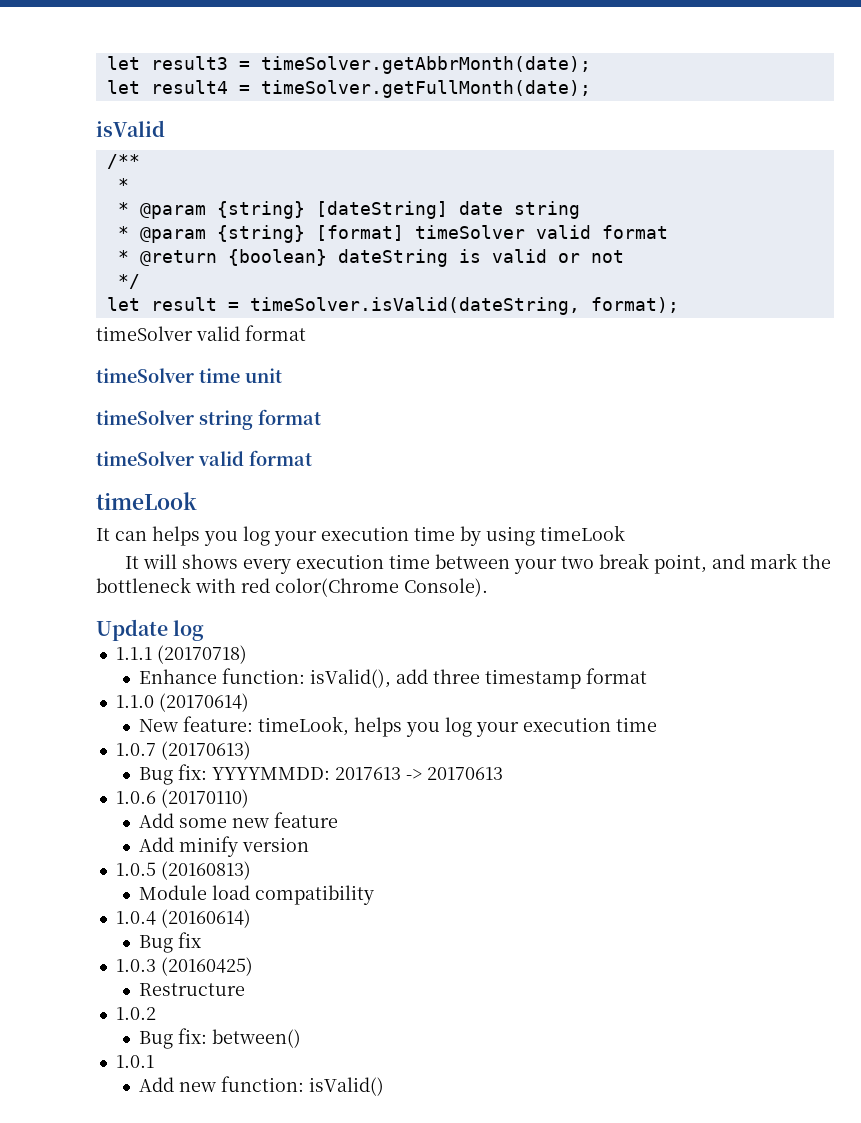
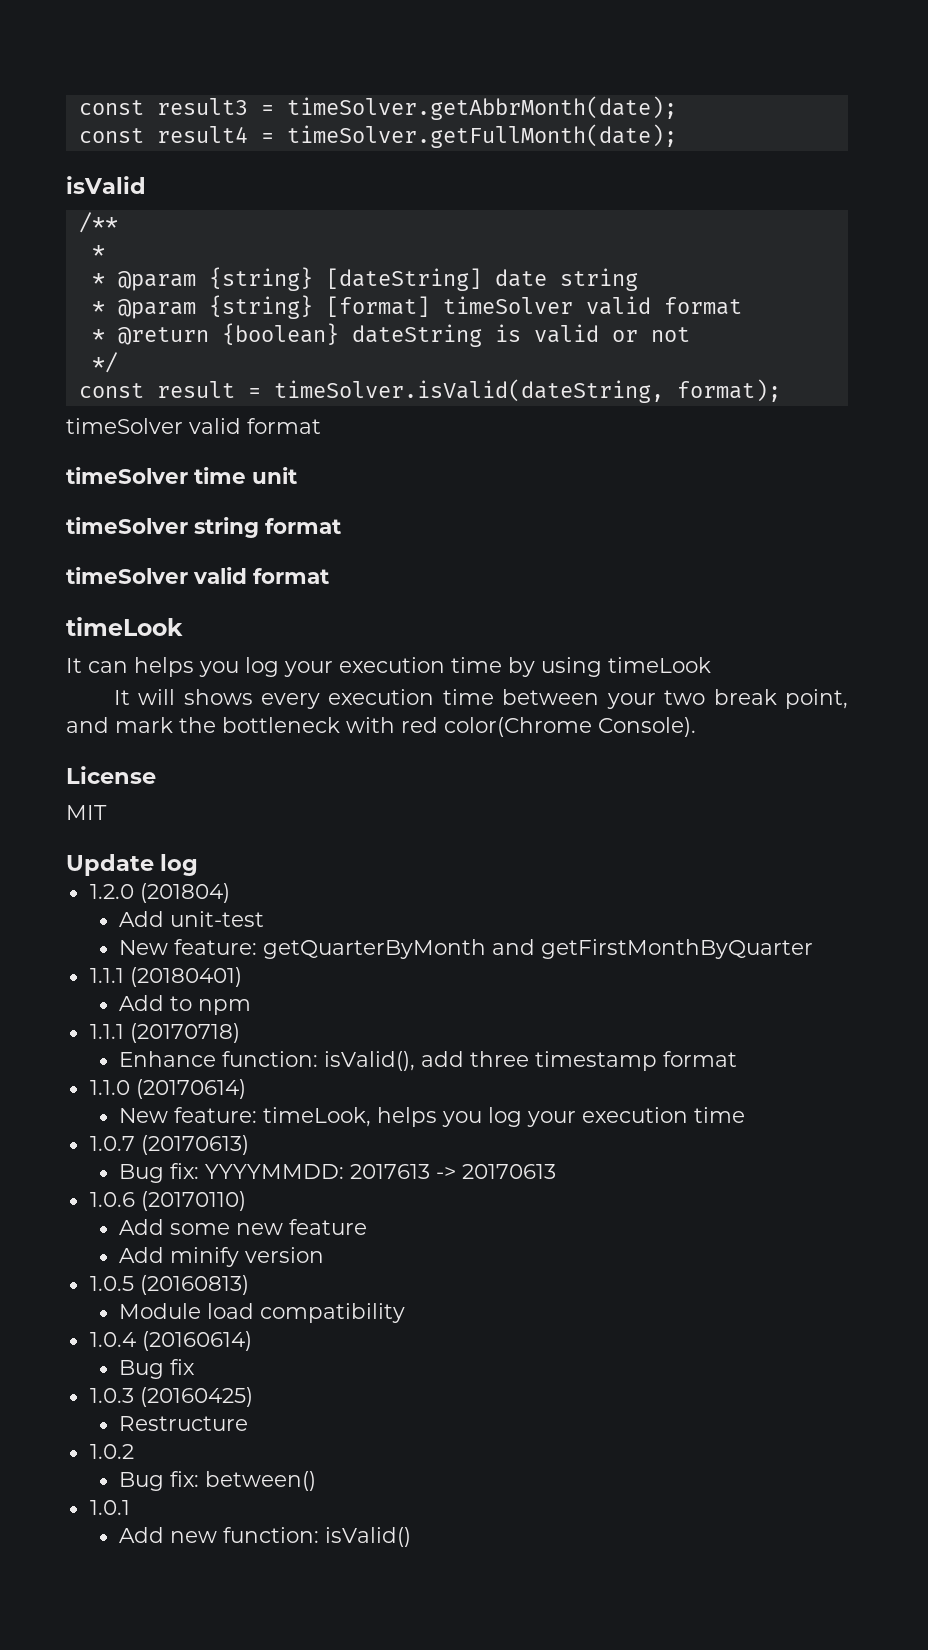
- let result3 = timeSolver.getAbbrMonth(date);
+ const result3 = timeSolver.getAbbrMonth(date);
- let result4 = timeSolver.getFullMonth(date);
+ const result4 = timeSolver.getFullMonth(date);
- let result = timeSolver.isValid(dateString, format);
+ const result = timeSolver.isValid(dateString, format);
+ License
+ MIT
+ 1.2.0 (201804)
+ Add unit-test
+ New feature: getQuarterByMonth and getFirstMonthByQuarter
+ 1.1.1 (20180401)
+ Add to npm

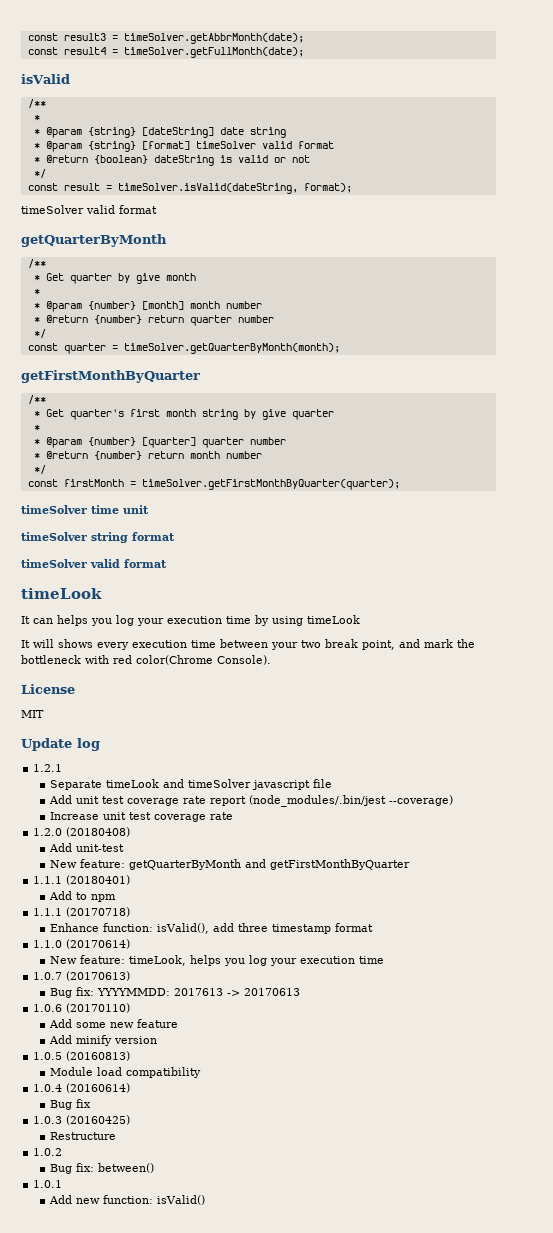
  const result = timeSolver.isValid(dateString, format);
  timeSolver valid format
+ getQuarterByMonth
+ /**
+ * Get quarter by give month
+ *
+ * @param {number} [month] month number
+ * @return {number} return quarter number
+ */
+ const quarter = timeSolver.getQuarterByMonth(month);
+ getFirstMonthByQuarter
+ /**
+ * Get quarter's first month string by give quarter
+ *
+ * @param {number} [quarter] quarter number
+ * @return {number} return month number
+ */
+ const firstMonth = timeSolver.getFirstMonthByQuarter(quarter);
+ 1.2.1
+ Separate timeLook and timeSolver javascript file
+ Add unit test coverage rate report (node_modules/.bin/jest --coverage)
+ Increase unit test coverage rate
- 1.2.0 (201804)
+ 1.2.0 (20180408)

